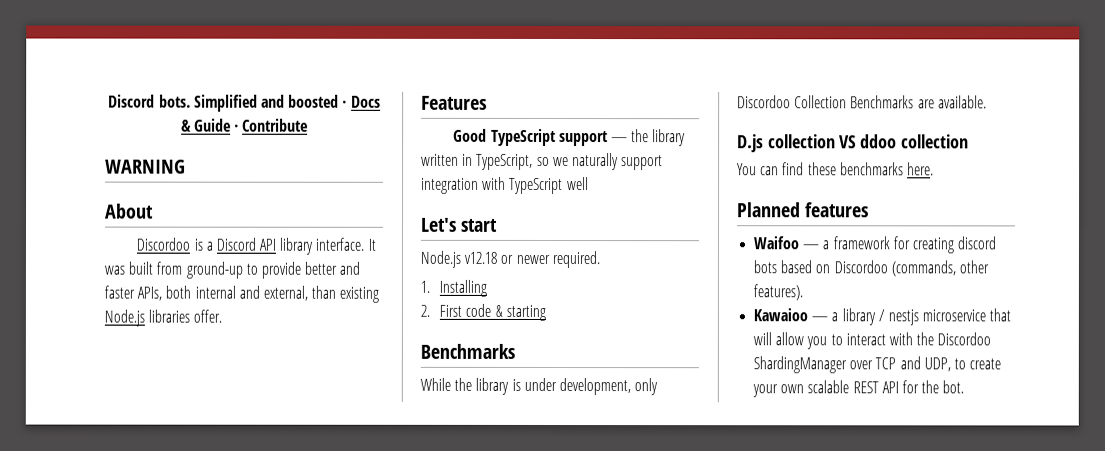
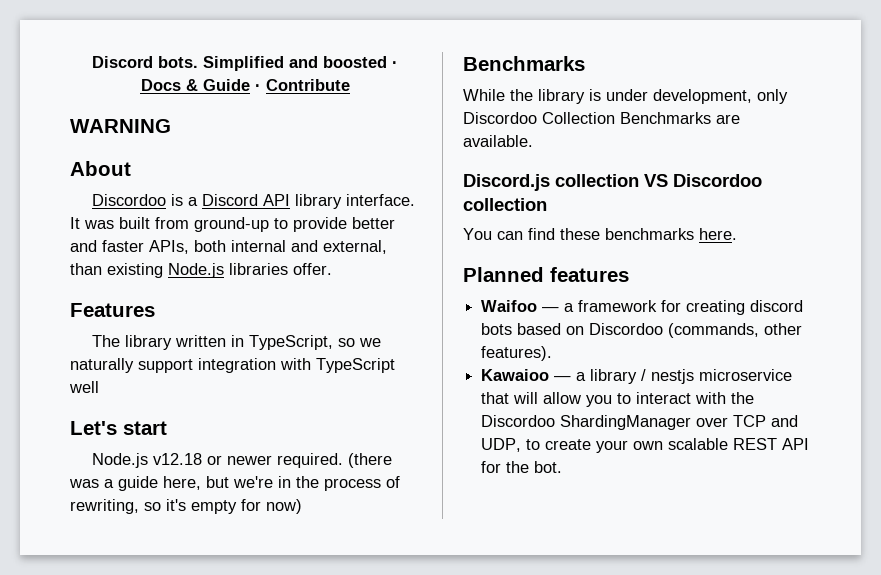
- Good TypeScript support — the library written in TypeScript, so we naturally support integration with TypeScript well
+ The library written in TypeScript, so we naturally support integration with TypeScript well
- Node.js v12.18 or newer required.
- 1. Installing
- 2. First code & starting
+ Node.js v12.18 or newer required. (there was a guide here, but we're in the process of rewriting, so it's empty for now)
- D.js collection VS ddoo collection
+ Discord.js collection VS Discordoo collection

